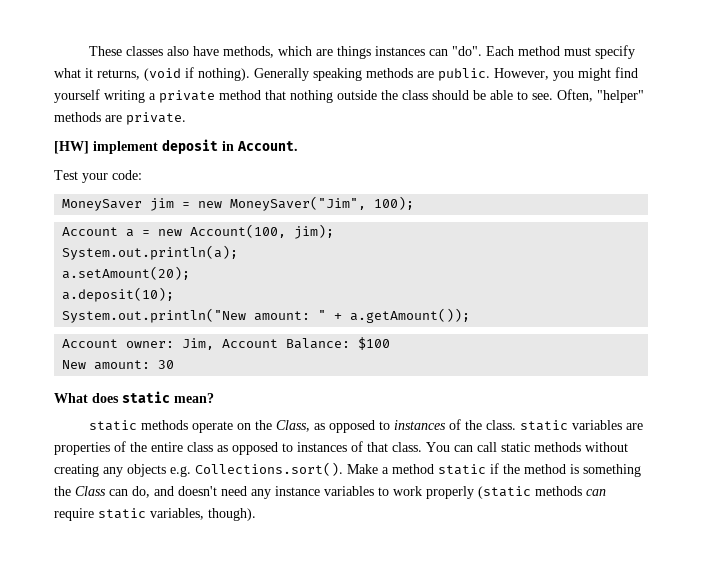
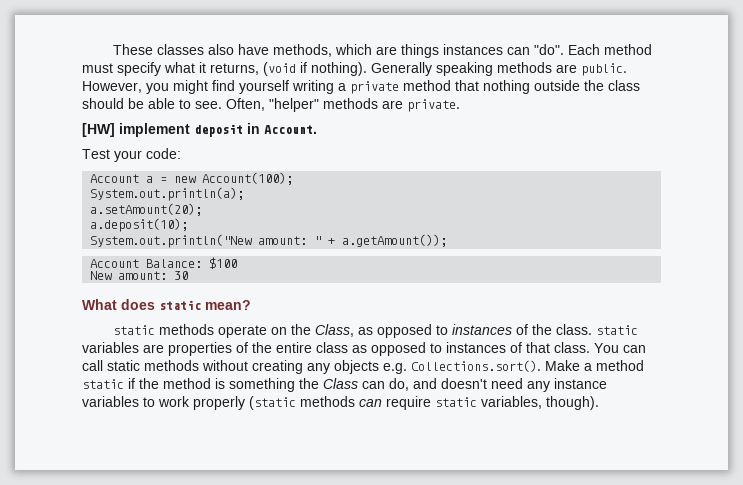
- MoneySaver jim = new MoneySaver("Jim", 100);
- Account a = new Account(100, jim);
+ Account a = new Account(100);
- Account owner: Jim, Account Balance: $100
+ Account Balance: $100

